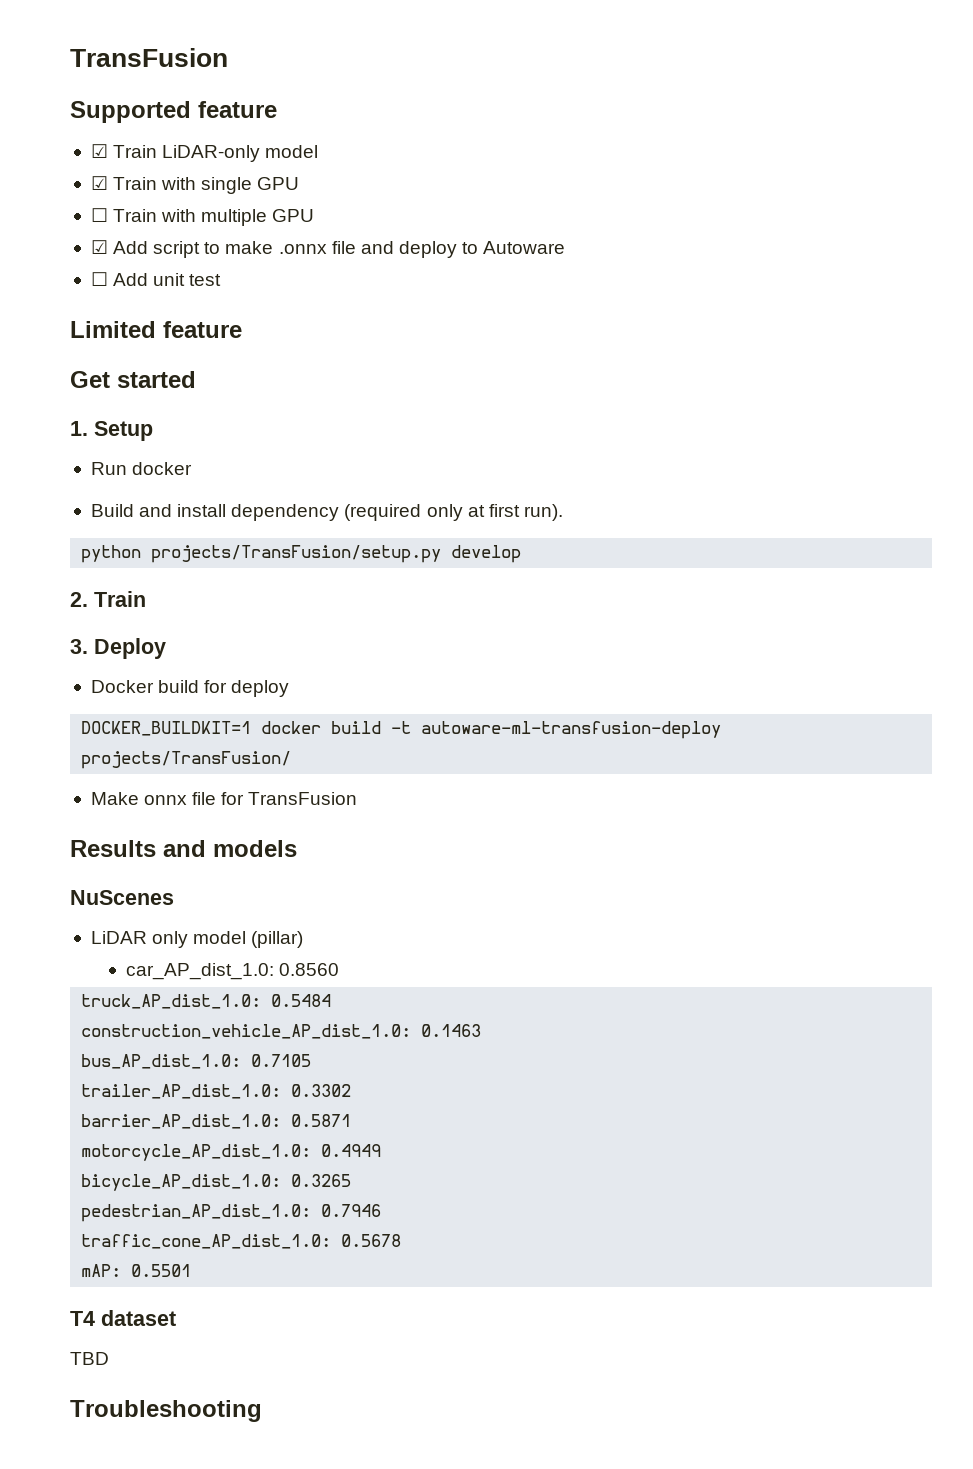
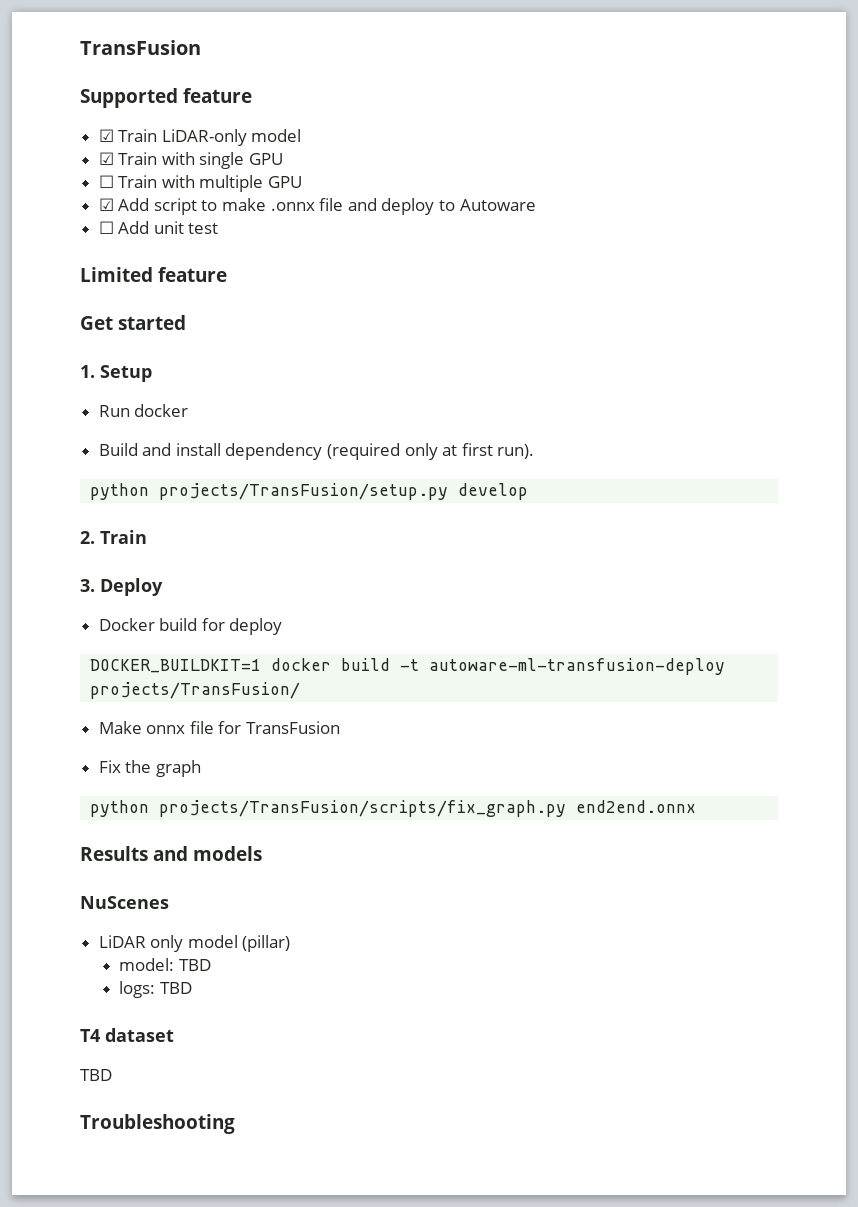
+ Fix the graph
+ python projects/TransFusion/scripts/fix_graph.py end2end.onnx
- car_AP_dist_1.0: 0.8560
- truck_AP_dist_1.0: 0.5484
- construction_vehicle_AP_dist_1.0: 0.1463
- bus_AP_dist_1.0: 0.7105
- trailer_AP_dist_1.0: 0.3302
- barrier_AP_dist_1.0: 0.5871
- motorcycle_AP_dist_1.0: 0.4949
- bicycle_AP_dist_1.0: 0.3265
- pedestrian_AP_dist_1.0: 0.7946
- traffic_cone_AP_dist_1.0: 0.5678
- mAP: 0.5501
+ model: TBD
+ logs: TBD

